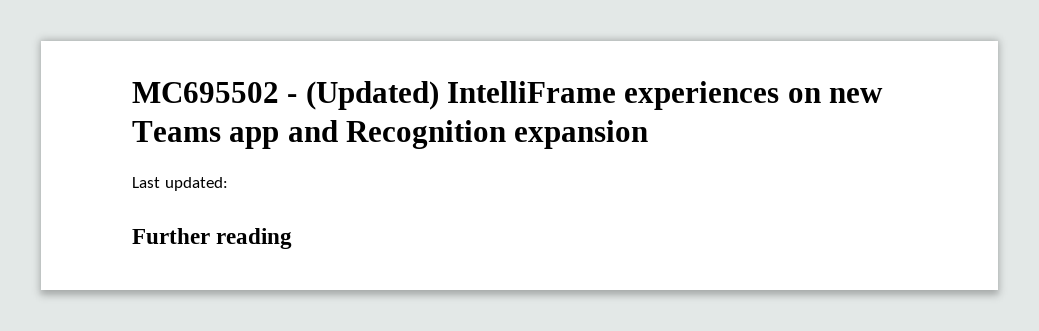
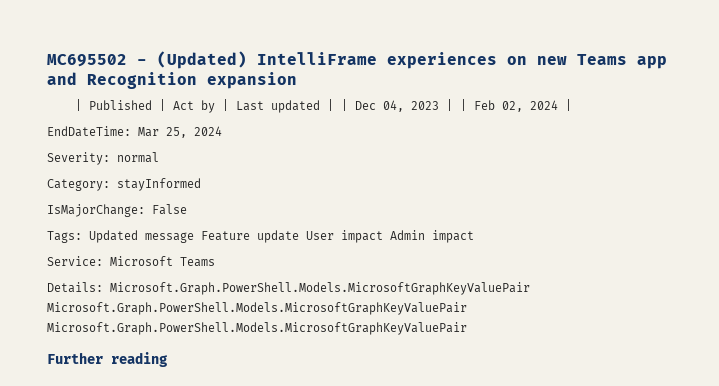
- Last updated:
+ | Published | Act by | Last updated | | Dec 04, 2023 | | Feb 02, 2024 |
+ EndDateTime: Mar 25, 2024
+ Severity: normal
+ Category: stayInformed
+ IsMajorChange: False
+ Tags: Updated message Feature update User impact Admin impact
+ Service: Microsoft Teams
+ Details: Microsoft.Graph.PowerShell.Models.MicrosoftGraphKeyValuePair Microsoft.Graph.PowerShell.Models.MicrosoftGraphKeyValuePair Microsoft.Graph.PowerShell.Models.MicrosoftGraphKeyValuePair

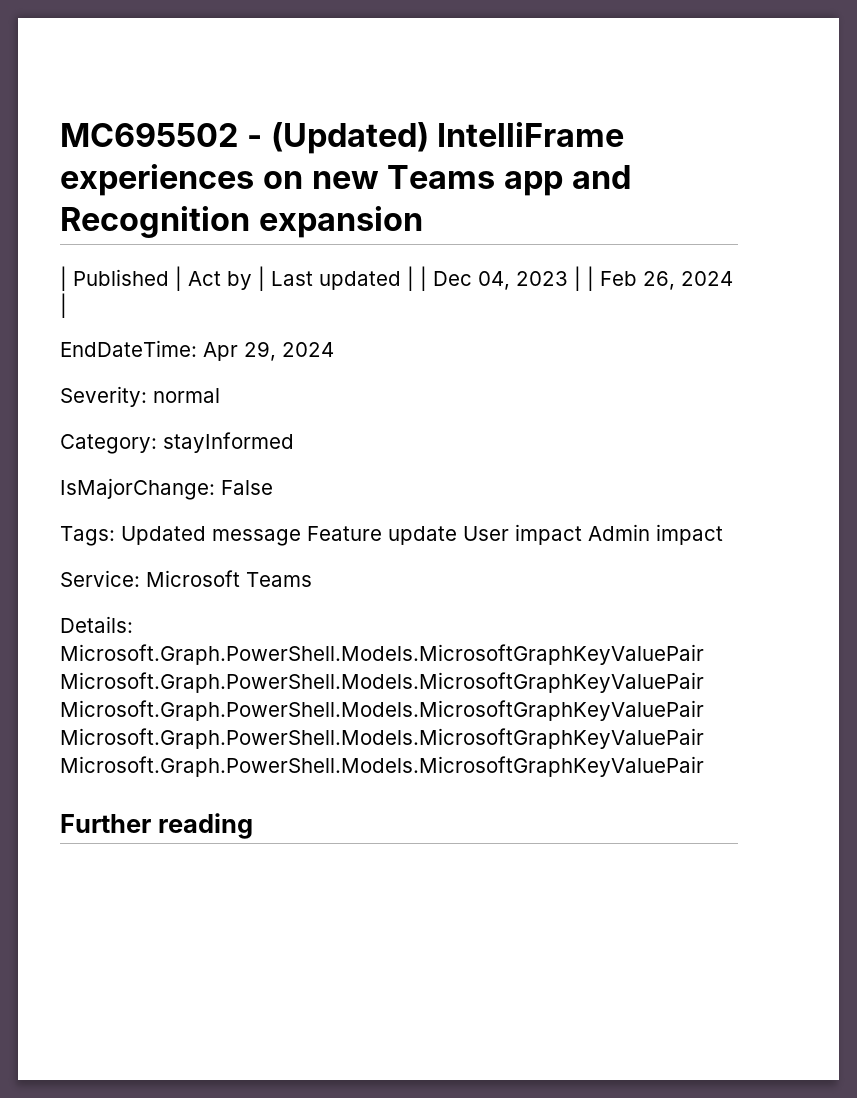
- | Published | Act by | Last updated | | Dec 04, 2023 | | Feb 02, 2024 |
+ | Published | Act by | Last updated | | Dec 04, 2023 | | Feb 26, 2024 |
- EndDateTime: Mar 25, 2024
+ EndDateTime: Apr 29, 2024
- Details: Microsoft.Graph.PowerShell.Models.MicrosoftGraphKeyValuePair Microsoft.Graph.PowerShell.Models.MicrosoftGraphKeyValuePair Microsoft.Graph.PowerShell.Models.MicrosoftGraphKeyValuePair
+ Details: Microsoft.Graph.PowerShell.Models.MicrosoftGraphKeyValuePair Microsoft.Graph.PowerShell.Models.MicrosoftGraphKeyValuePair Microsoft.Graph.PowerShell.Models.MicrosoftGraphKeyValuePair Microsoft.Graph.PowerShell.Models.MicrosoftGraphKeyValuePair Microsoft.Graph.PowerShell.Models.MicrosoftGraphKeyValuePair

